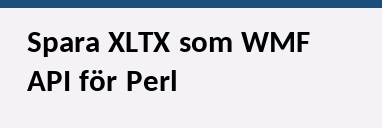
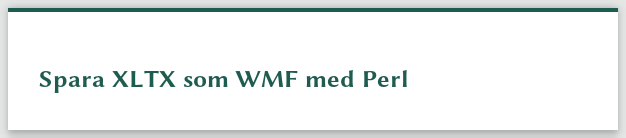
- Spara XLTX som WMF API för Perl
+ Spara XLTX som WMF med Perl

